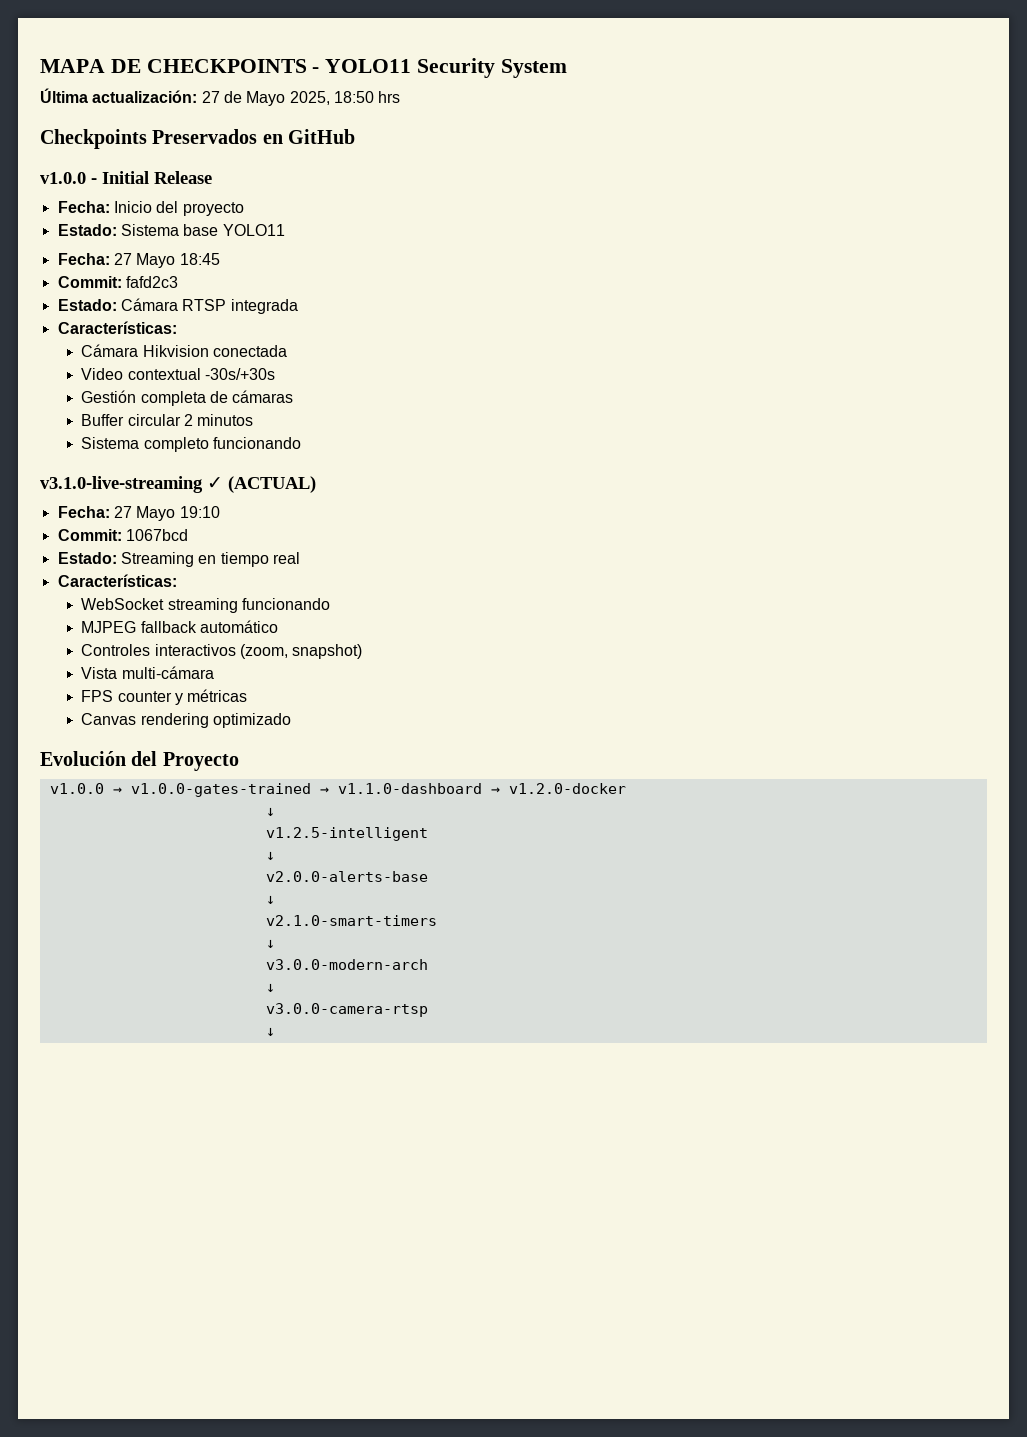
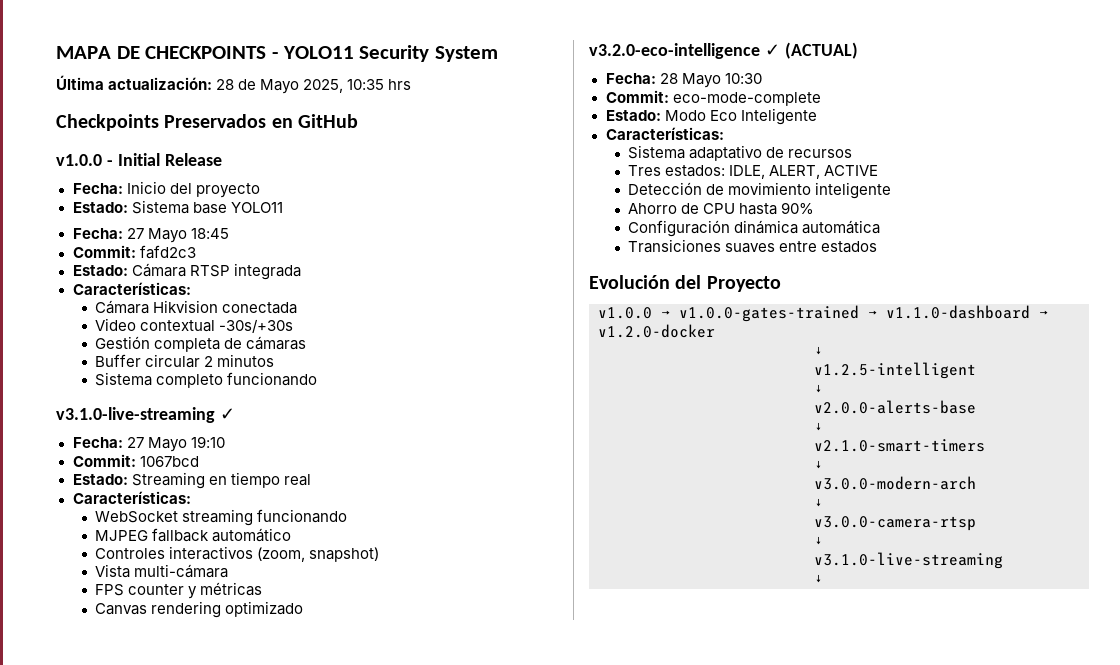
- Última actualización: 27 de Mayo 2025, 18:50 hrs
+ Última actualización: 28 de Mayo 2025, 10:35 hrs
- v3.1.0-live-streaming ✓ (ACTUAL)
+ v3.1.0-live-streaming ✓
+ v3.2.0-eco-intelligence ✓ (ACTUAL)
+ Fecha: 28 Mayo 10:30
+ Commit: eco-mode-complete
+ Estado: Modo Eco Inteligente
+ Características:
+ Sistema adaptativo de recursos
+ Tres estados: IDLE, ALERT, ACTIVE
+ Detección de movimiento inteligente
+ Ahorro de CPU hasta 90%
+ Configuración dinámica automática
+ Transiciones suaves entre estados
  v3.0.0-camera-rtsp
+ ↓
+ v3.1.0-live-streaming

